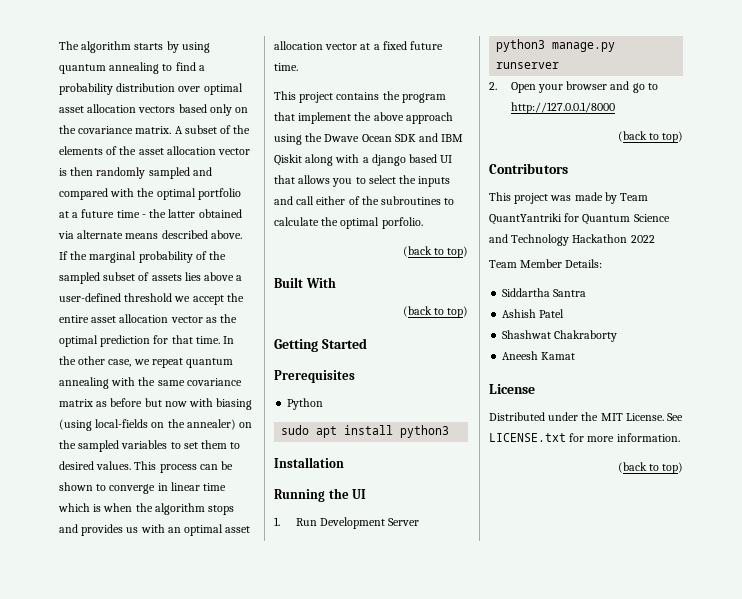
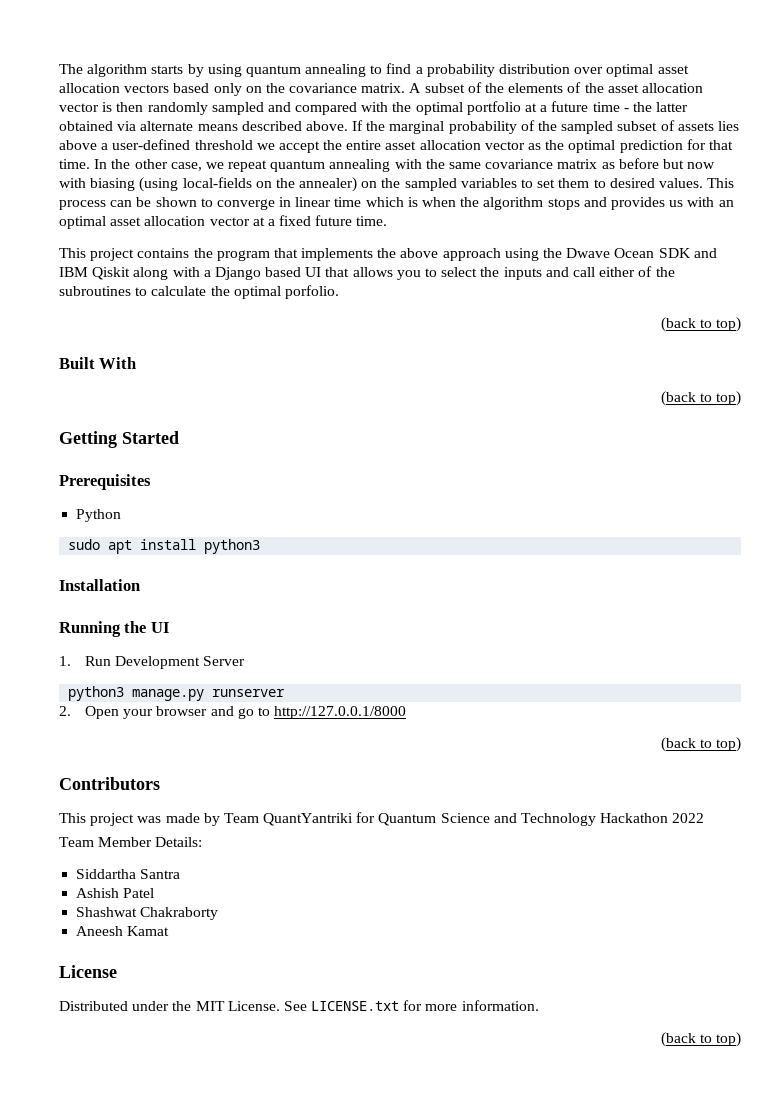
- This project contains the program that implement the above approach using the Dwave Ocean SDK and IBM Qiskit along with a django based UI that allows you to select the inputs and call either of the subroutines to calculate the optimal porfolio.
+ This project contains the program that implements the above approach using the Dwave Ocean SDK and IBM Qiskit along with a Django based UI that allows you to select the inputs and call either of the subroutines to calculate the optimal porfolio.

